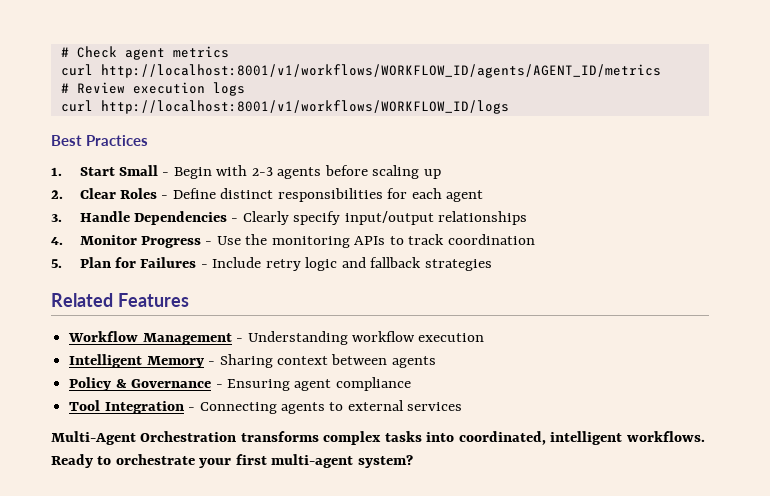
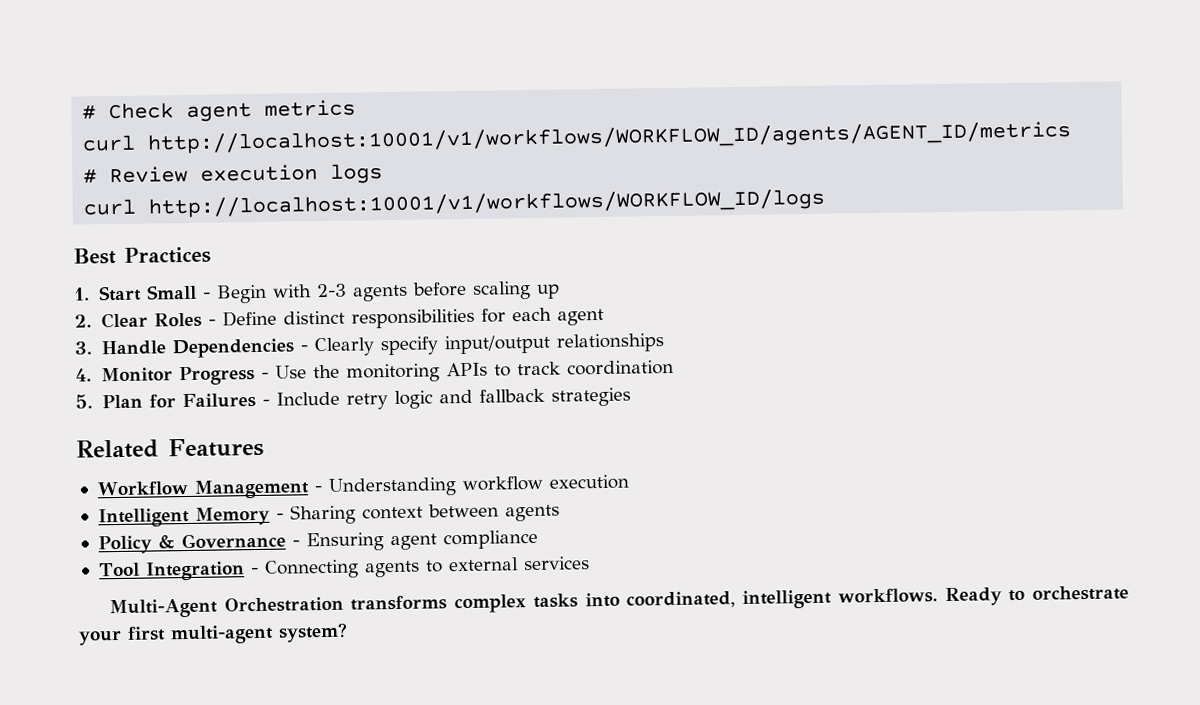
- curl http://localhost:8001/v1/workflows/WORKFLOW_ID/agents/AGENT_ID/metrics
+ curl http://localhost:10001/v1/workflows/WORKFLOW_ID/agents/AGENT_ID/metrics
- curl http://localhost:8001/v1/workflows/WORKFLOW_ID/logs
+ curl http://localhost:10001/v1/workflows/WORKFLOW_ID/logs

